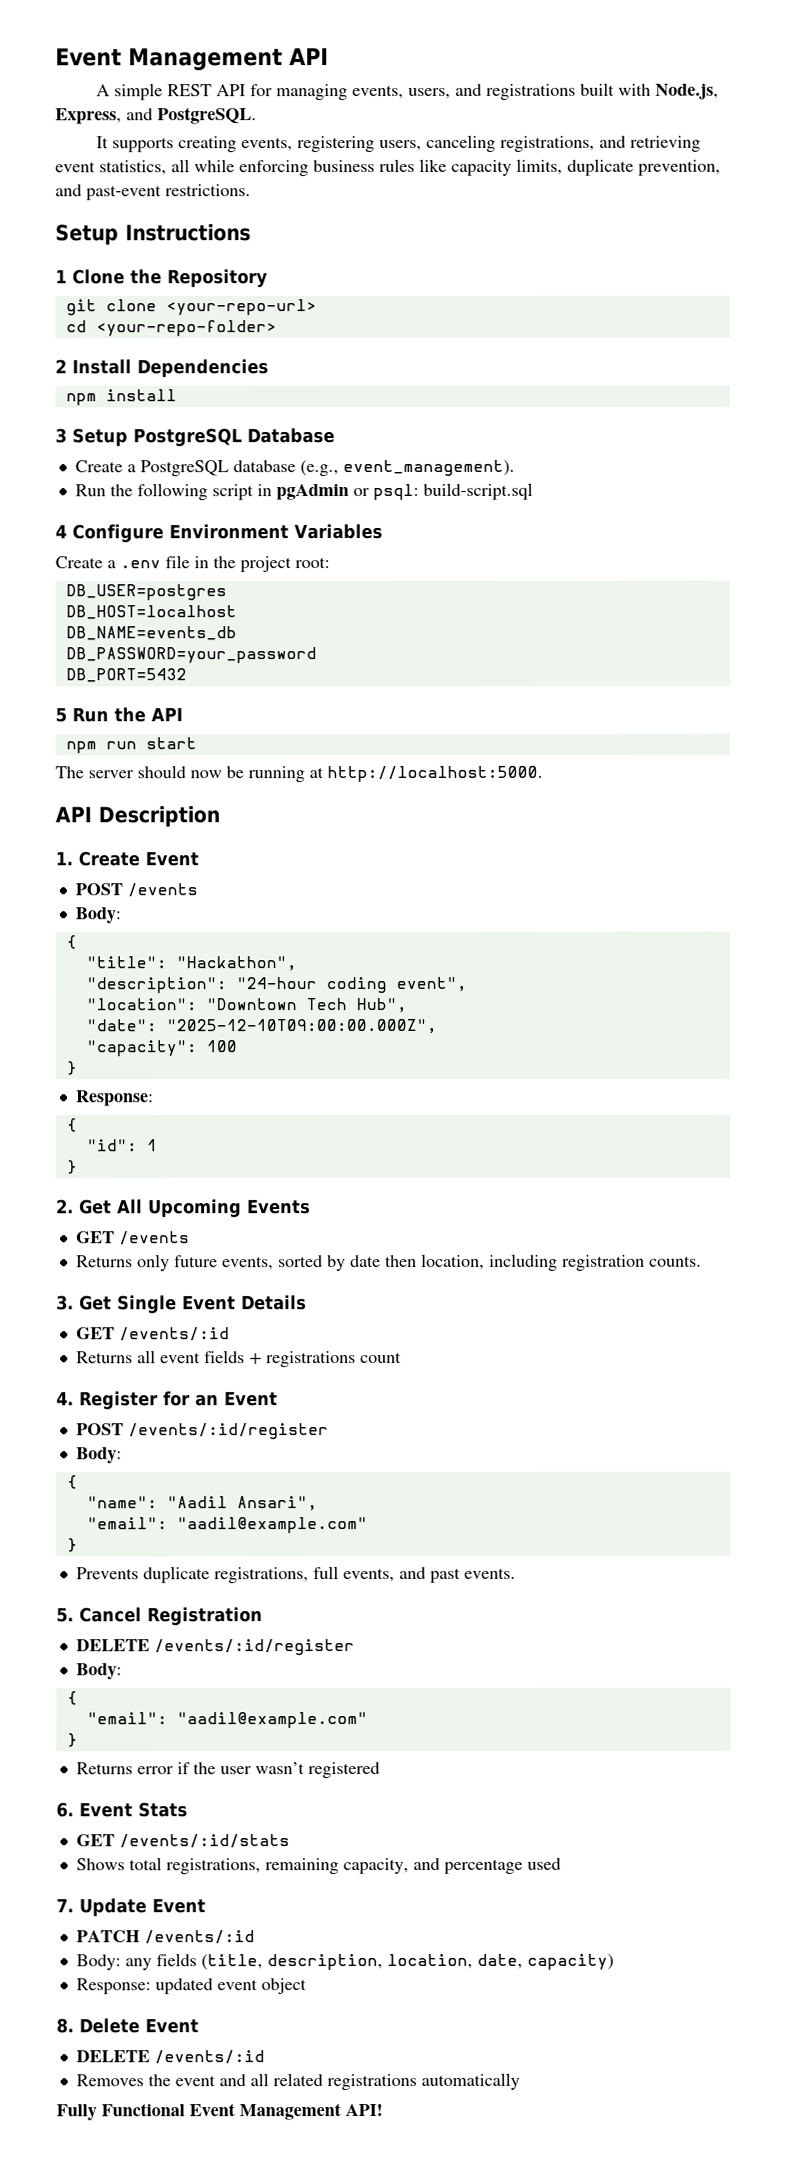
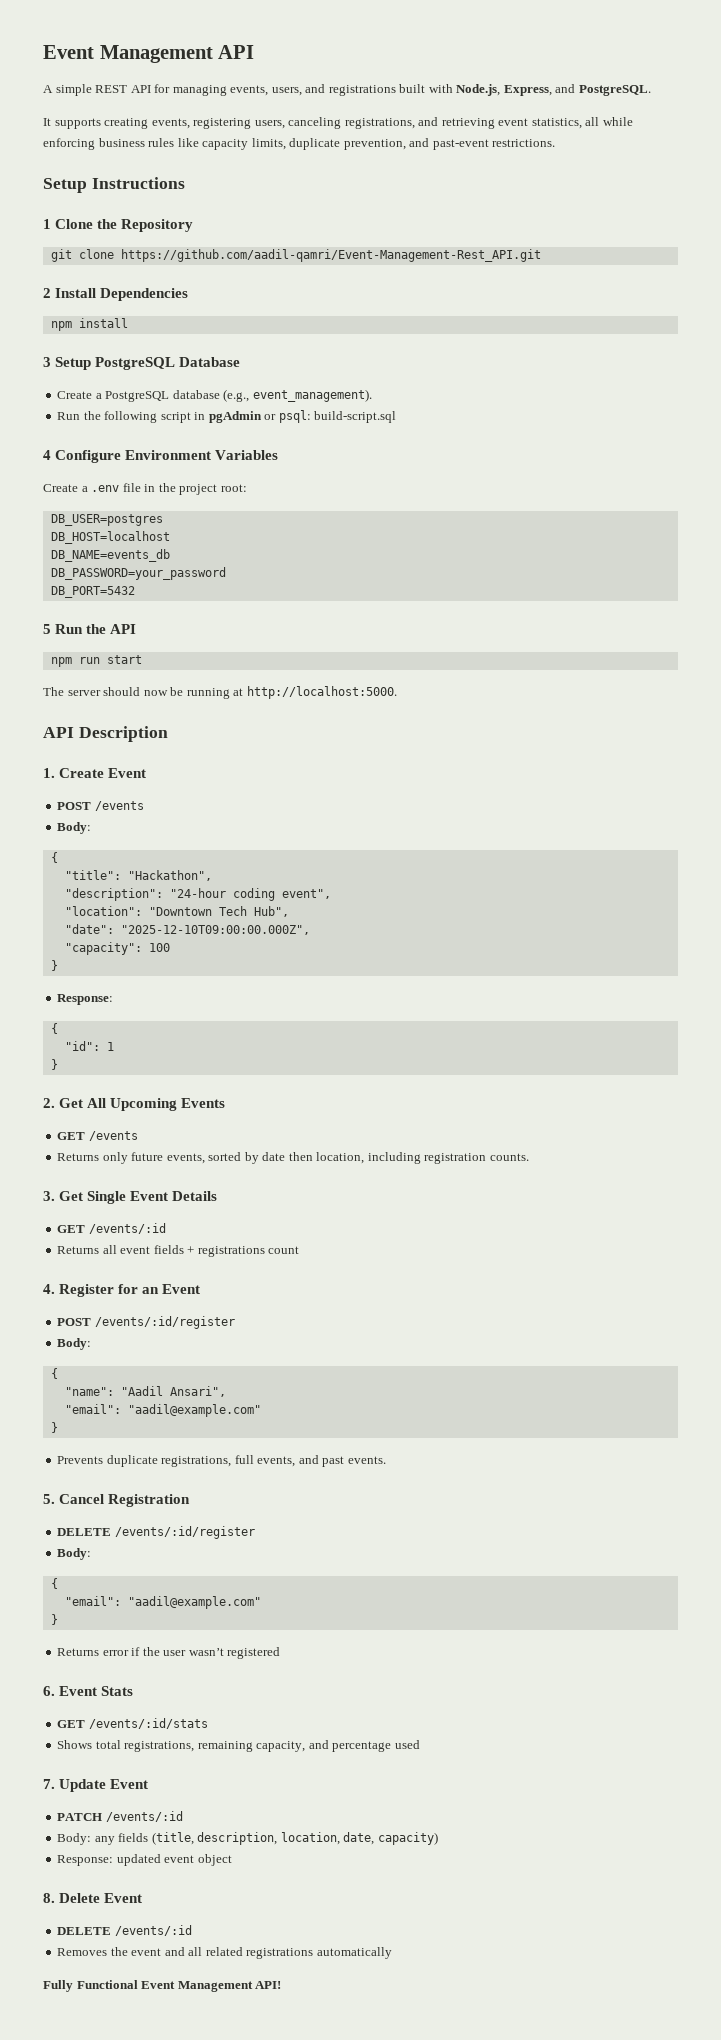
- git clone <your-repo-url>
- cd <your-repo-folder>
+ git clone https://github.com/aadil-qamri/Event-Management-Rest_API.git

